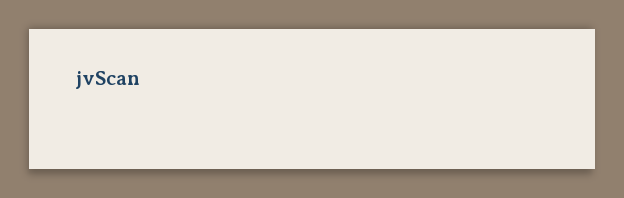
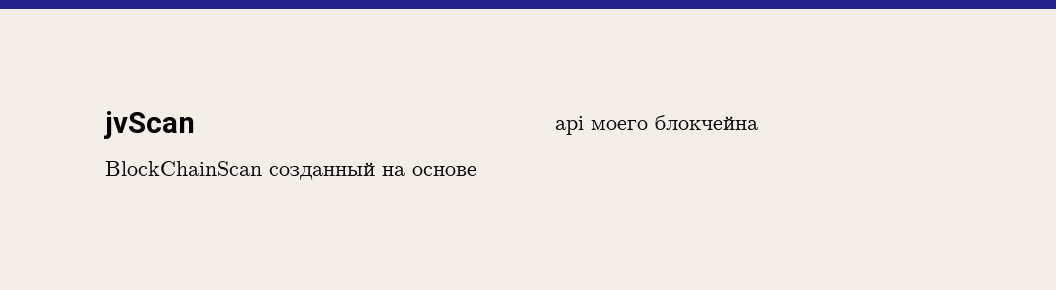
+ BlockChainScan созданный на основе api моего блокчейна

